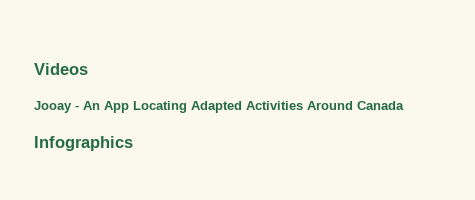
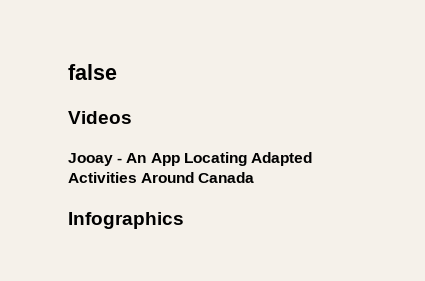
+ false

